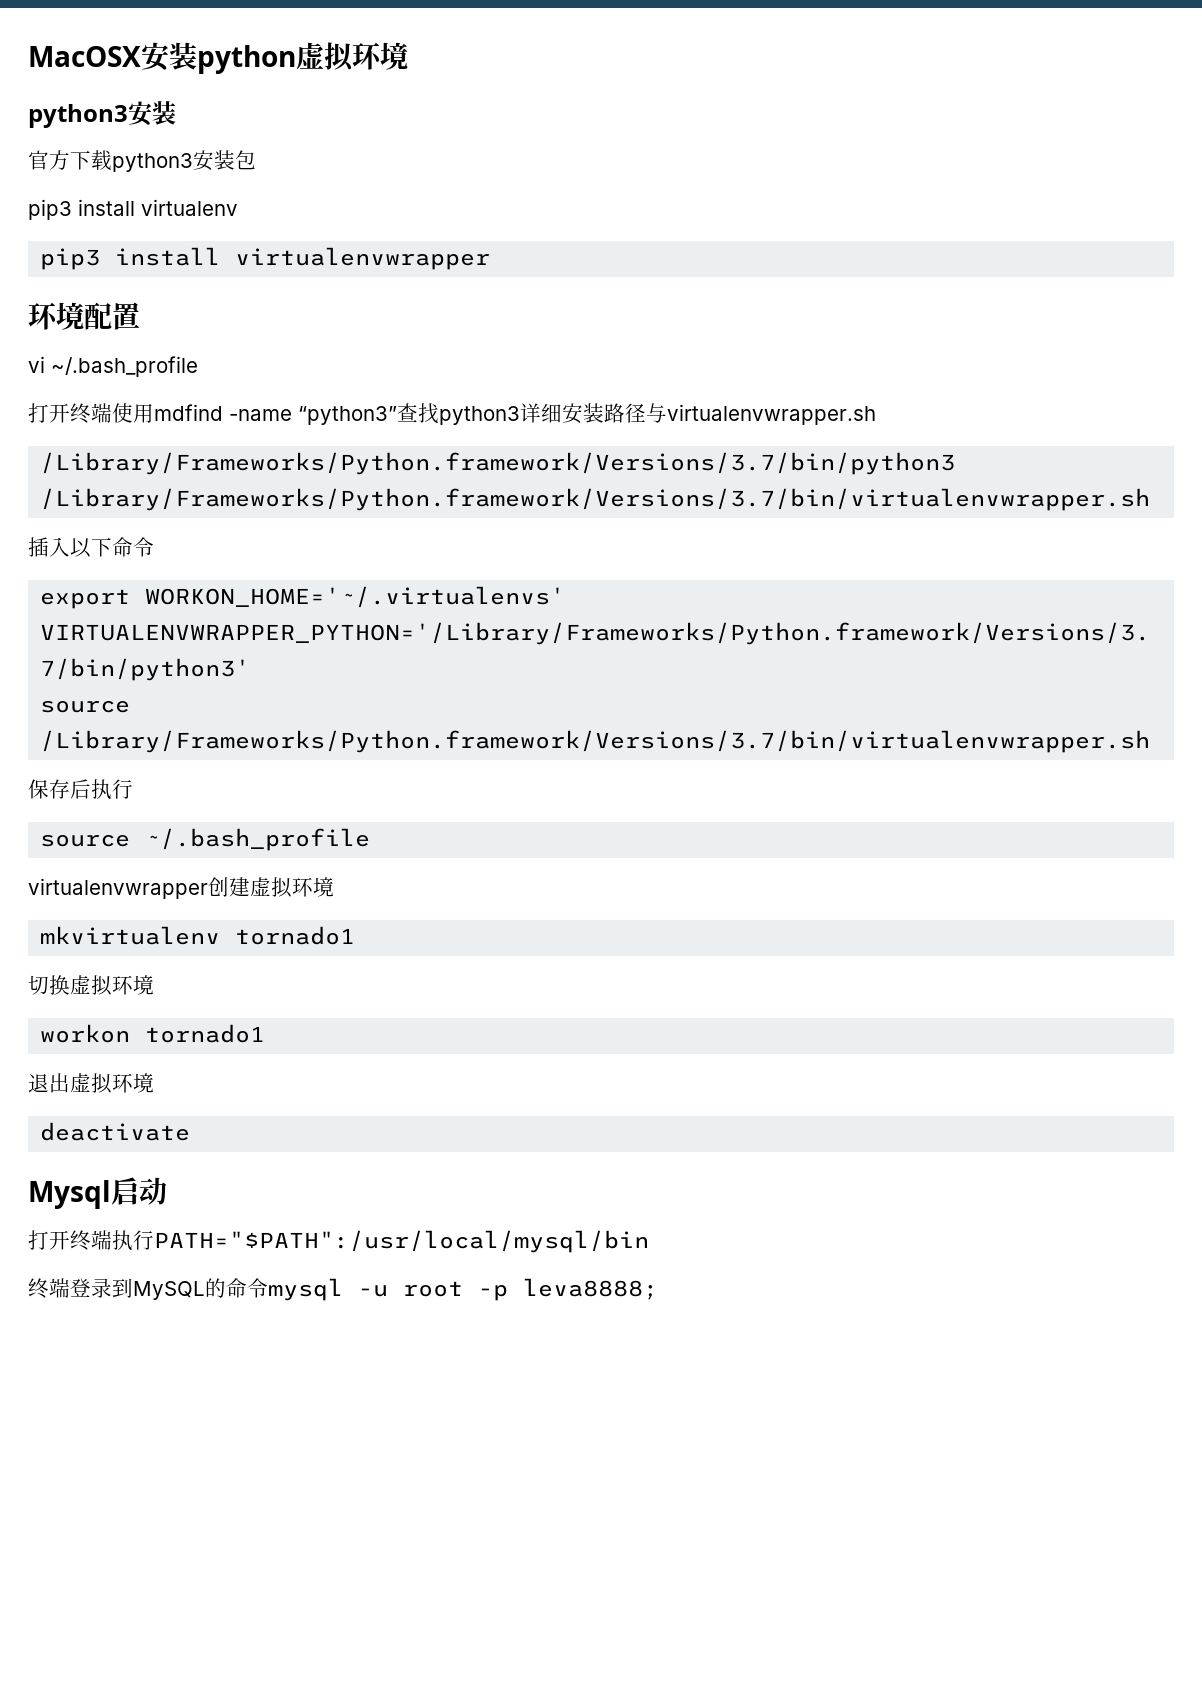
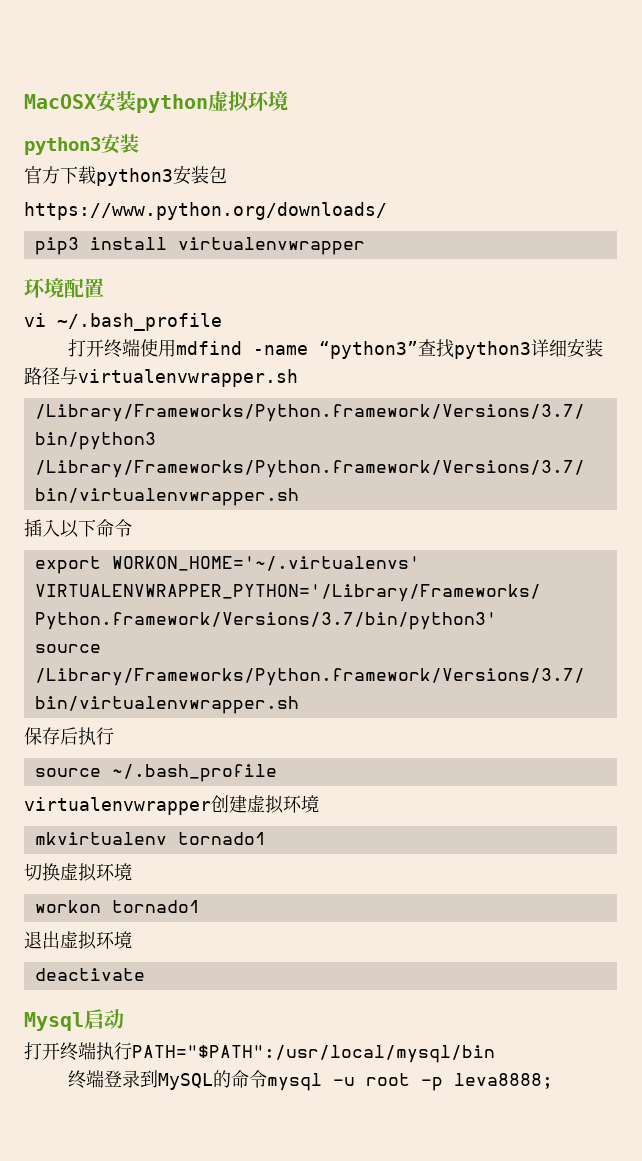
- pip3 install virtualenv
+ https://www.python.org/downloads/

